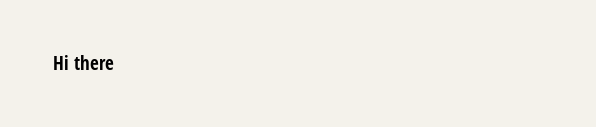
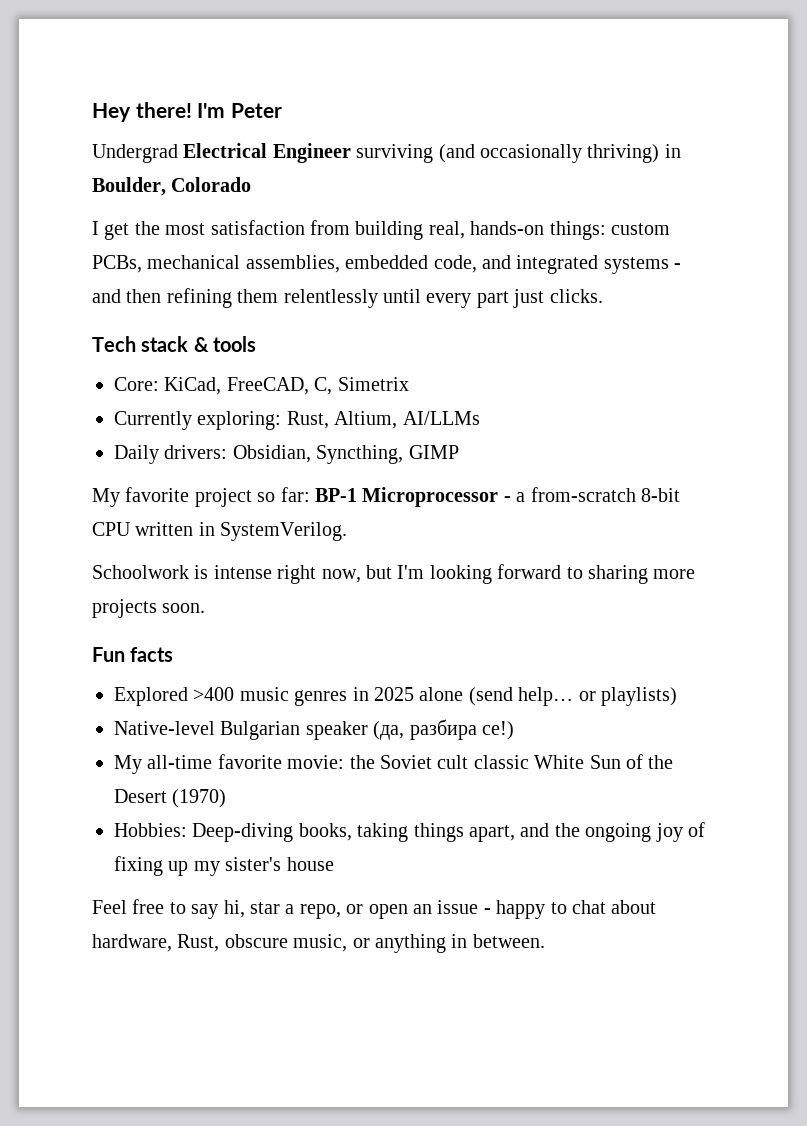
- Hi there
+ Hey there! I'm Peter
+ Undergrad Electrical Engineer surviving (and occasionally thriving) in Boulder, Colorado
+ I get the most satisfaction from building real, hands-on things: custom PCBs, mechanical assemblies, embedded code, and integrated systems - and then refining them relentlessly until every part just clicks.
+ Tech stack & tools
+ Core: KiCad, FreeCAD, C, Simetrix
+ Currently exploring: Rust, Altium, AI/LLMs
+ Daily drivers: Obsidian, Syncthing, GIMP
+ My favorite project so far: BP-1 Microprocessor - a from-scratch 8-bit CPU written in SystemVerilog.
+ Schoolwork is intense right now, but I'm looking forward to sharing more projects soon.
+ Fun facts
+ Explored >400 music genres in 2025 alone (send help… or playlists)
+ Native-level Bulgarian speaker (да, разбира се!)
+ My all-time favorite movie: the Soviet cult classic White Sun of the Desert (1970)
+ Hobbies: Deep-diving books, taking things apart, and the ongoing joy of fixing up my sister's house
+ Feel free to say hi, star a repo, or open an issue - happy to chat about hardware, Rust, obscure music, or anything in between.

